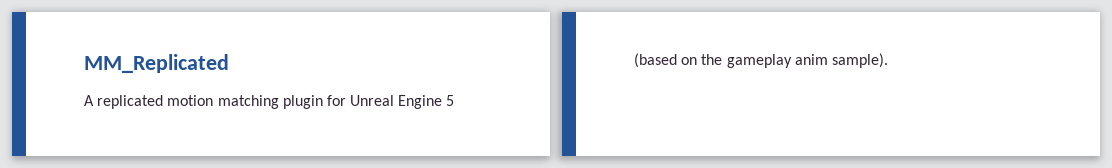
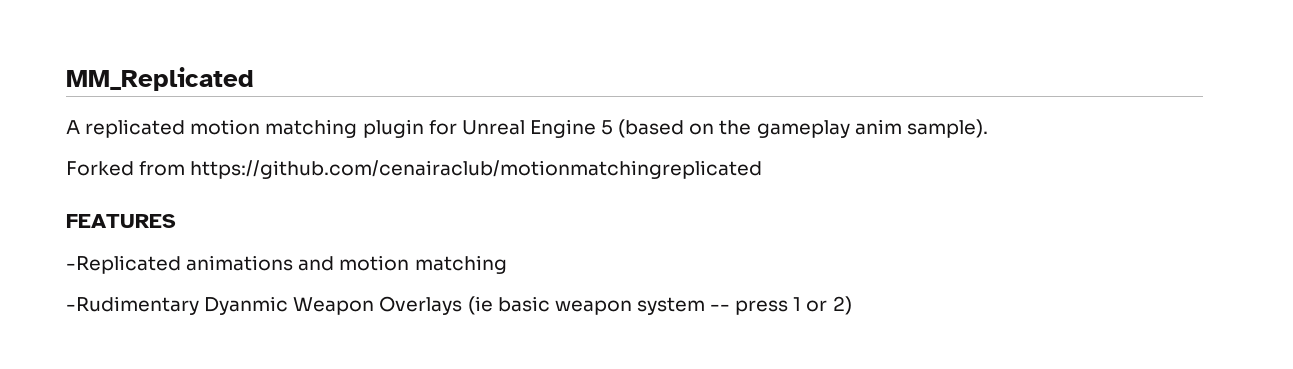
+ Forked from https://github.com/cenairaclub/motionmatchingreplicated
+ FEATURES
+ -Replicated animations and motion matching
+ -Rudimentary Dyanmic Weapon Overlays (ie basic weapon system -- press 1 or 2)

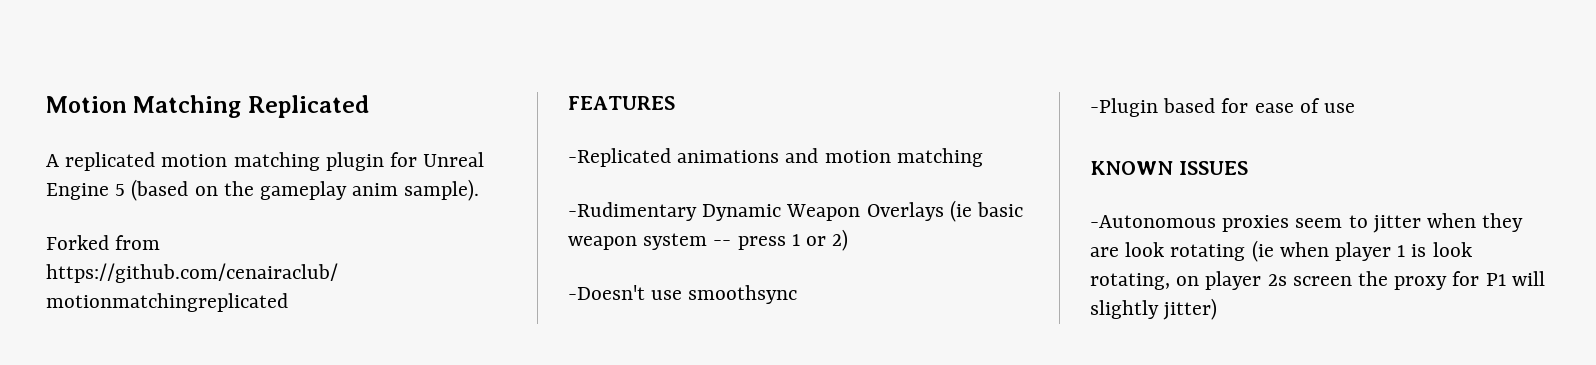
- MM_Replicated
+ Motion Matching Replicated
- -Rudimentary Dyanmic Weapon Overlays (ie basic weapon system -- press 1 or 2)
+ -Rudimentary Dynamic Weapon Overlays (ie basic weapon system -- press 1 or 2)
+ -Doesn't use smoothsync
+ -Plugin based for ease of use
+ KNOWN ISSUES
+ -Autonomous proxies seem to jitter when they are look rotating (ie when player 1 is look rotating, on player 2s screen the proxy for P1 will slightly jitter)

